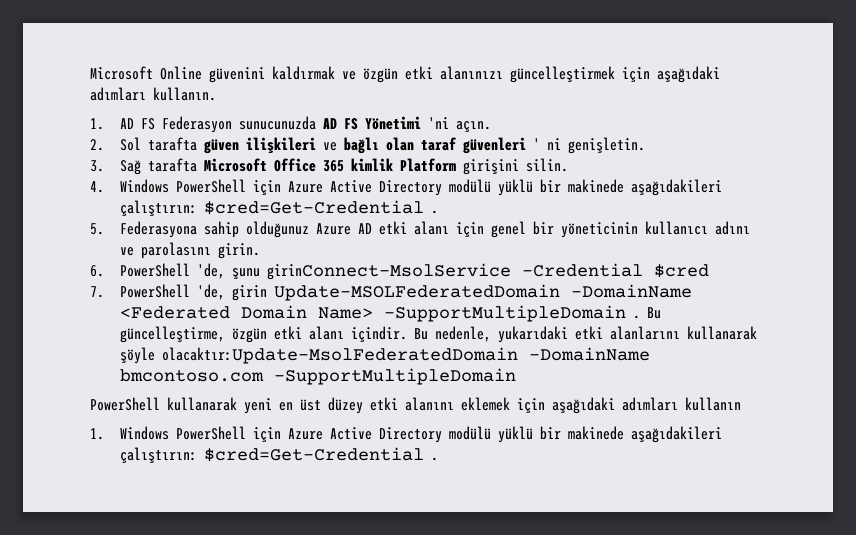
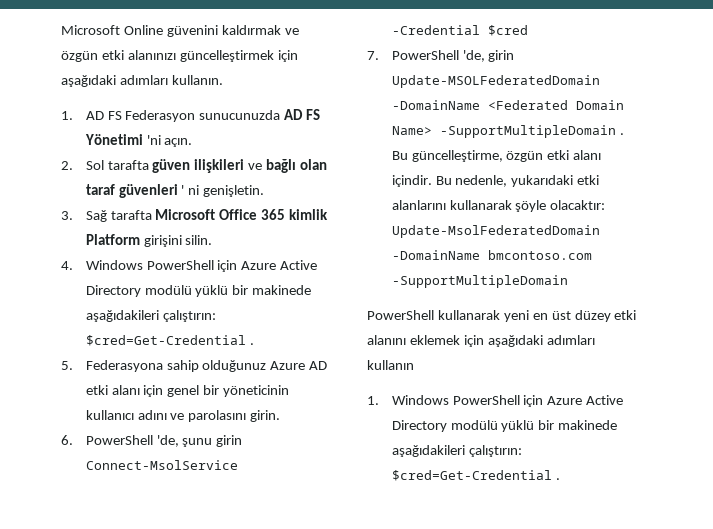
- 6. PowerShell 'de, şunu girinConnect-MsolService -Credential $cred
+ 6. PowerShell 'de, şunu girin Connect-MsolService -Credential $cred
- Bu nedenle, yukarıdaki etki alanlarını kullanarak şöyle olacaktır:Update-MsolFederatedDomain -DomainName bmcontoso.com -SupportMultipleDomain
+ Bu nedenle, yukarıdaki etki alanlarını kullanarak şöyle olacaktır: Update-MsolFederatedDomain -DomainName bmcontoso.com -SupportMultipleDomain

